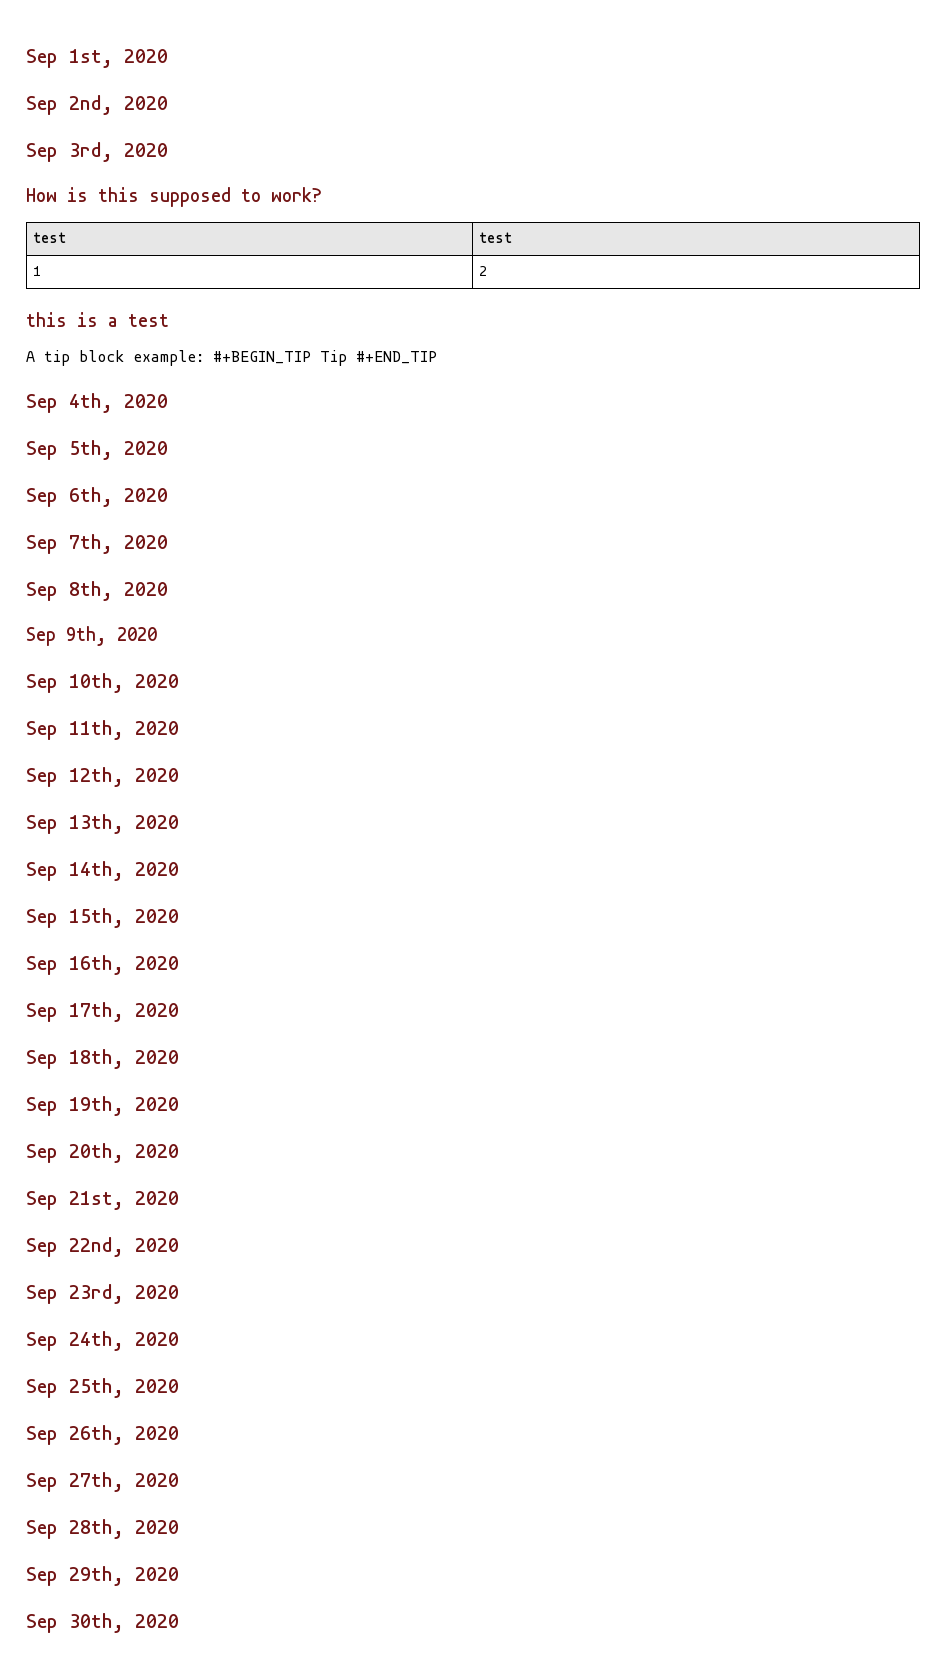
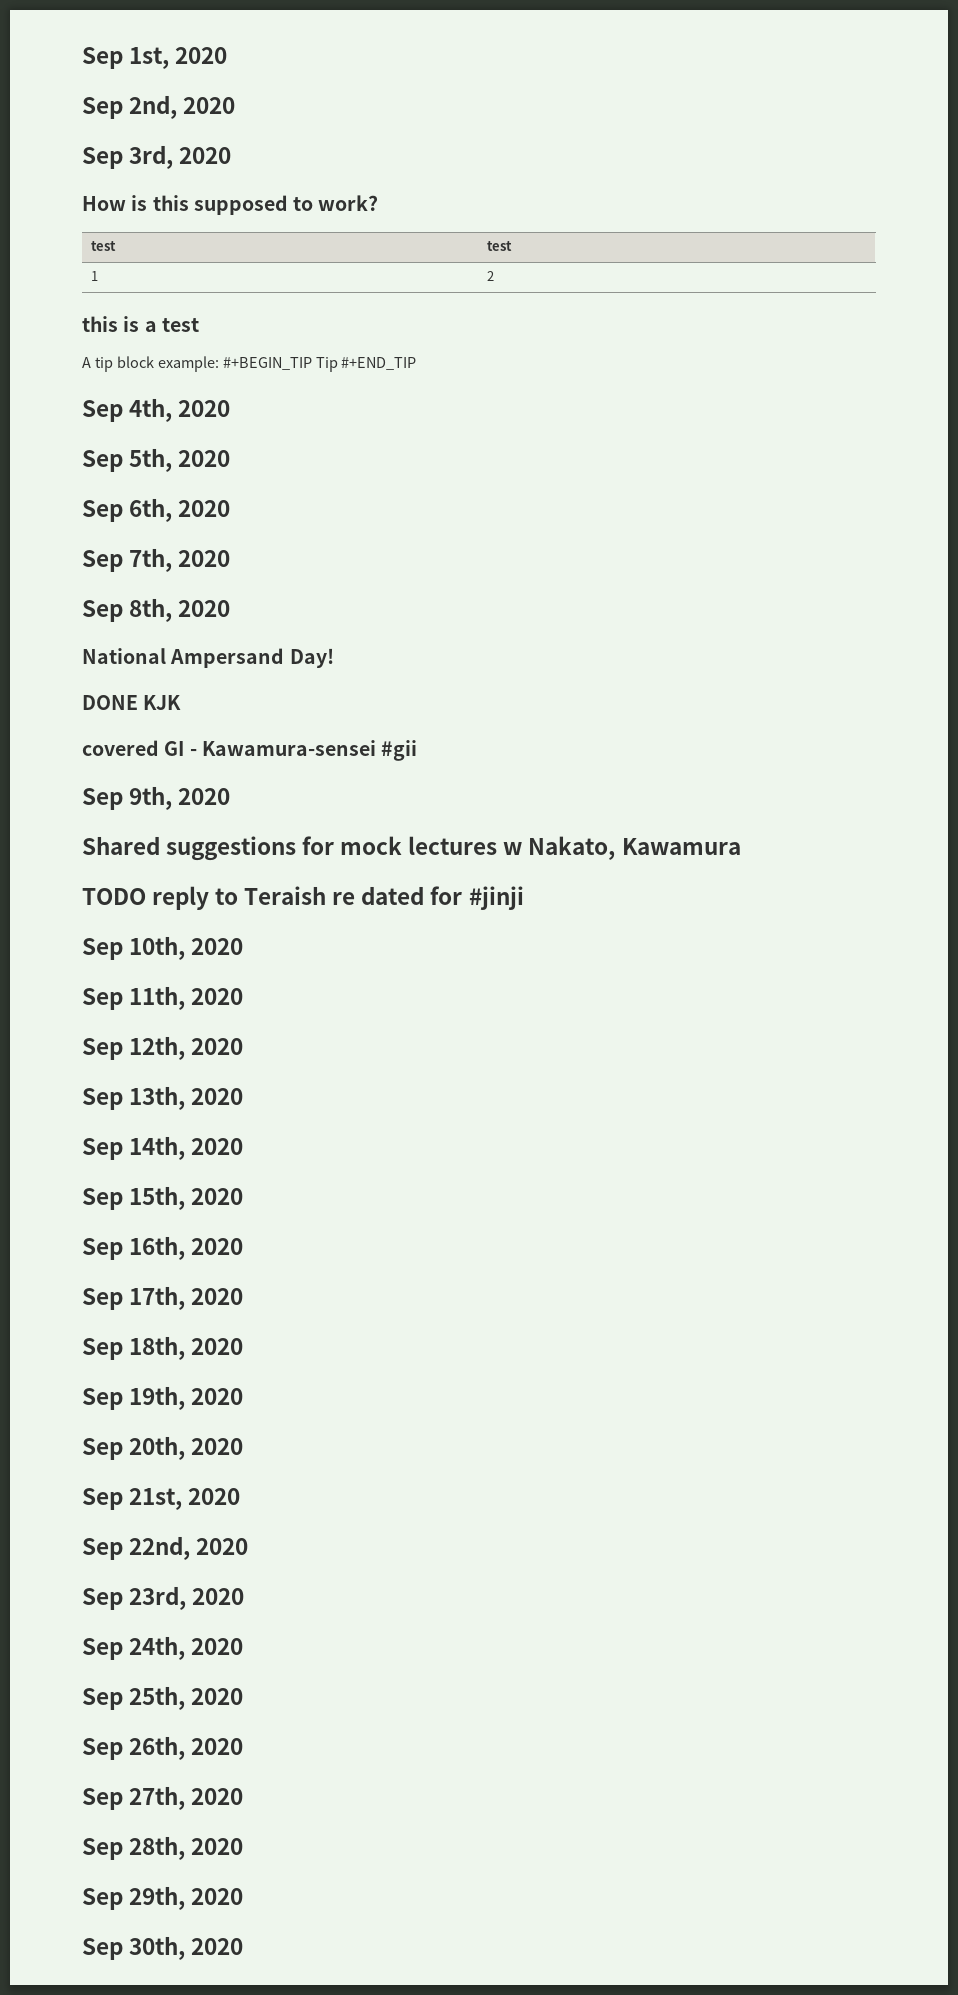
+ National Ampersand Day!
+ DONE KJK
+ covered GI - Kawamura-sensei #gii
  Sep 9th, 2020
+ Shared suggestions for mock lectures w Nakato, Kawamura
+ TODO reply to Teraish re dated for #jinji

